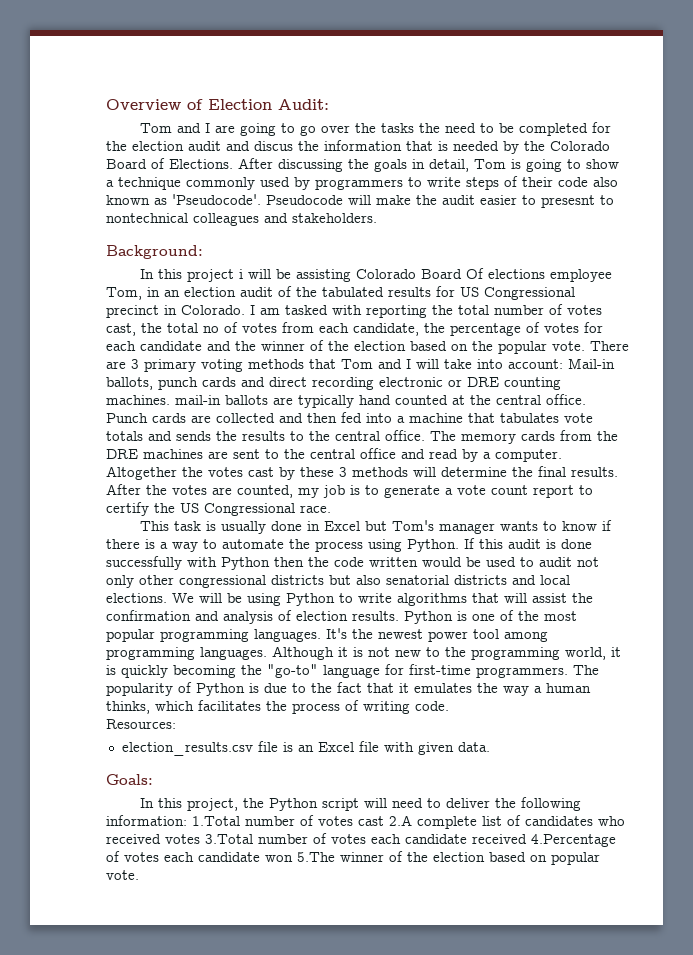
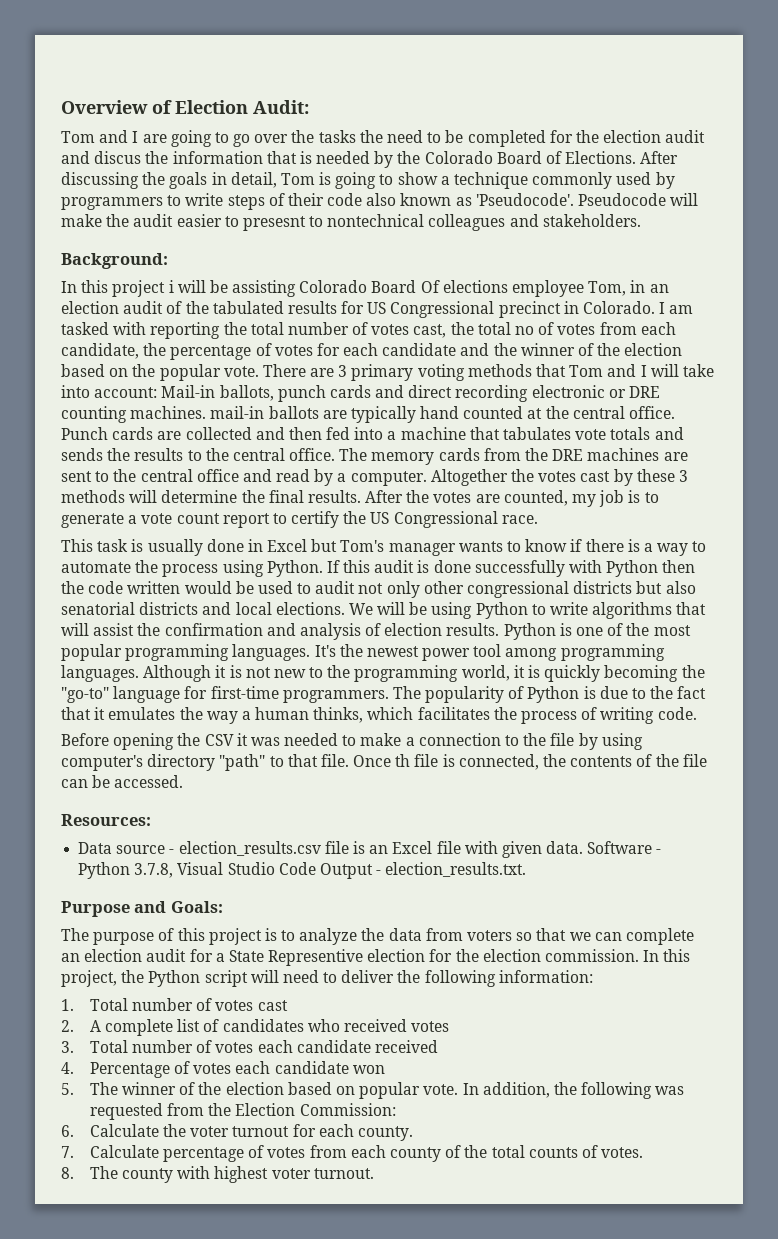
+ Before opening the CSV it was needed to make a connection to the file by using computer's directory "path" to that file. Once th file is connected, the contents of the file can be accessed.
  Resources:
- election_results.csv file is an Excel file with given data.
- Goals:
- In this project, the Python script will need to deliver the following information: 1.Total number of votes cast 2.A complete list of candidates who received votes 3.Total number of votes each candidate received 4.Percentage of votes each candidate won 5.The winner of the election based on popular vote.
+ Data source - election_results.csv file is an Excel file with given data. Software - Python 3.7.8, Visual Studio Code Output - election_results.txt.
+ Purpose and Goals:
+ The purpose of this project is to analyze the data from voters so that we can complete an election audit for a State Representive election for the election commission. In this project, the Python script will need to deliver the following information:
+ 1. Total number of votes cast
+ 2. A complete list of candidates who received votes
+ 3. Total number of votes each candidate received
+ 4. Percentage of votes each candidate won
+ 5. The winner of the election based on popular vote.
+ In addition, the following was requested from the Election Commission:
+ 6. Calculate the voter turnout for each county.
+ 7. Calculate percentage of votes from each county of the total counts of votes.
+ 8. The county with highest voter turnout.

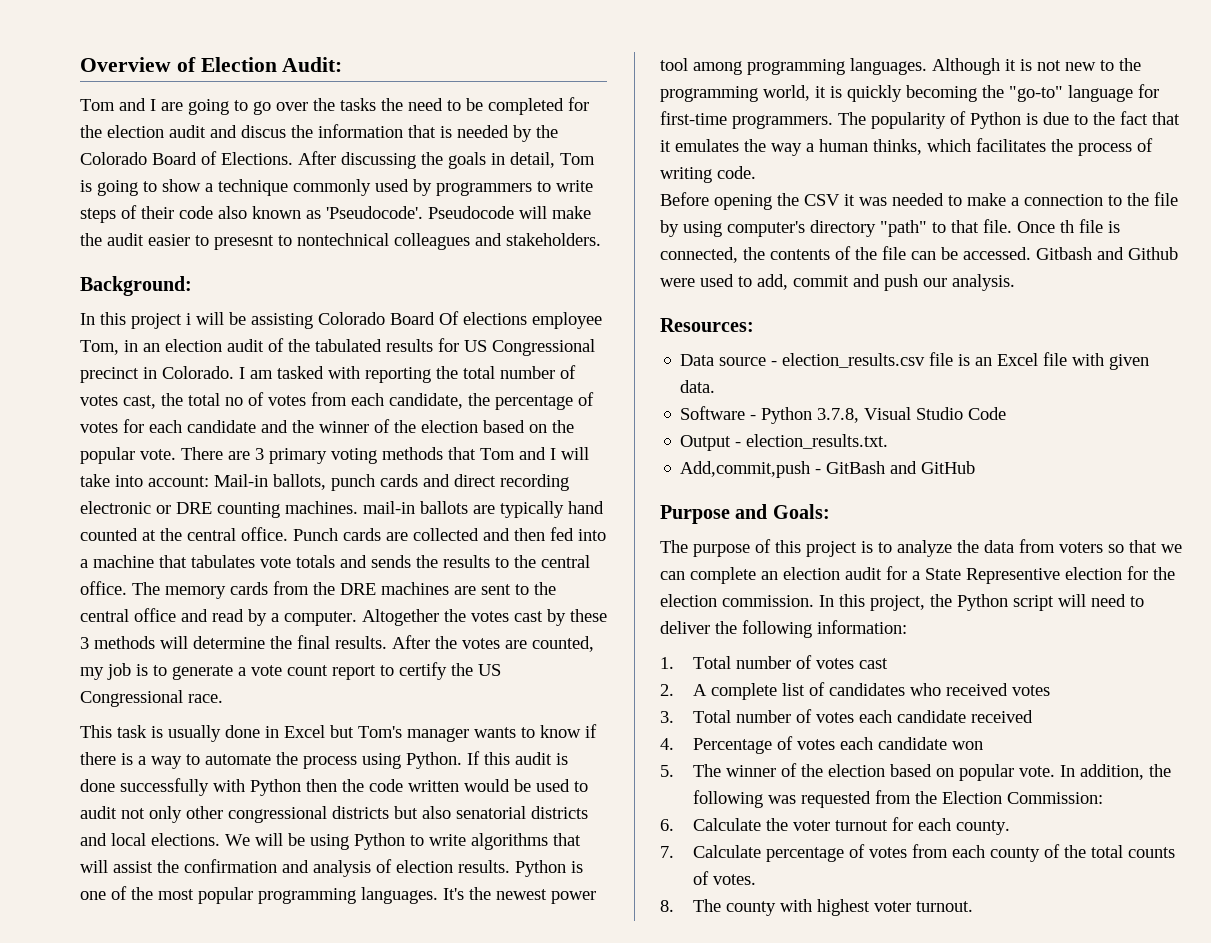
+ Gitbash and Github were used to add, commit and push our analysis.
- Data source - election_results.csv file is an Excel file with given data. Software - Python 3.7.8, Visual Studio Code Output - election_results.txt.
+ Data source - election_results.csv file is an Excel file with given data.
+ Software - Python 3.7.8, Visual Studio Code
+ Output - election_results.txt.
+ Add,commit,push - GitBash and GitHub

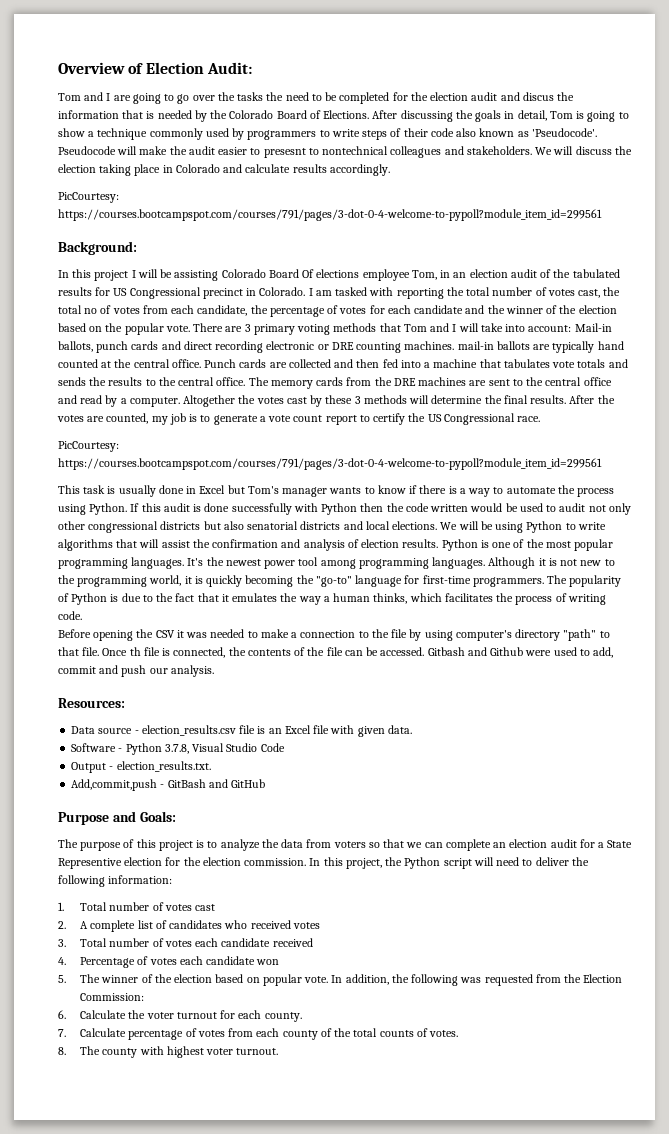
+ We will discuss the election taking place in Colorado and calculate results accordingly.
+ PicCourtesy: https://courses.bootcampspot.com/courses/791/pages/3-dot-0-4-welcome-to-pypoll?module_item_id=299561
- In this project i will be assisting Colorado Board Of elections employee Tom, in an election audit of the tabulated results for US Congressional precinct in Colorado.
+ In this project I will be assisting Colorado Board Of elections employee Tom, in an election audit of the tabulated results for US Congressional precinct in Colorado.
  After the votes are counted, my job is to generate a vote count report to certify the US Congressional race.
+ PicCourtesy: https://courses.bootcampspot.com/courses/791/pages/3-dot-0-4-welcome-to-pypoll?module_item_id=299561

